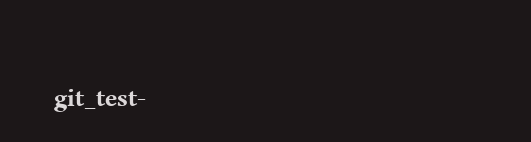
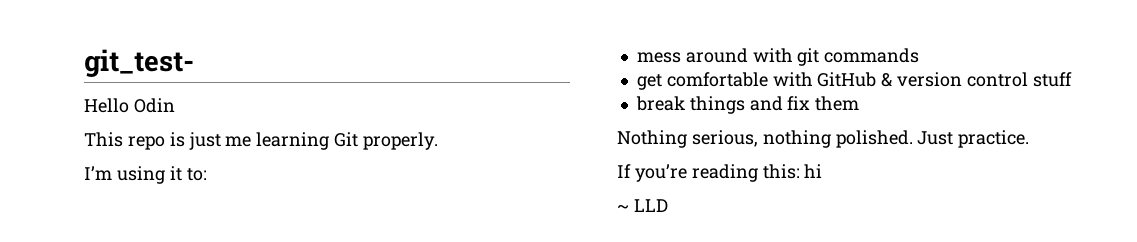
+ Hello Odin
+ This repo is just me learning Git properly.
+ I’m using it to:
+ mess around with git commands
+ get comfortable with GitHub & version control stuff
+ break things and fix them
+ Nothing serious, nothing polished. Just practice.
+ If you’re reading this: hi
+ ~ LLD

